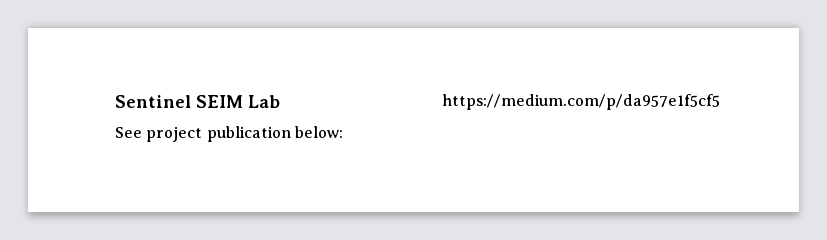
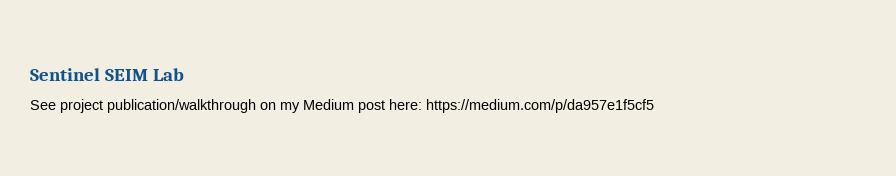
- See project publication below: https://medium.com/p/da957e1f5cf5
+ See project publication/walkthrough on my Medium post here: https://medium.com/p/da957e1f5cf5

